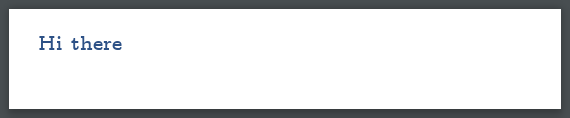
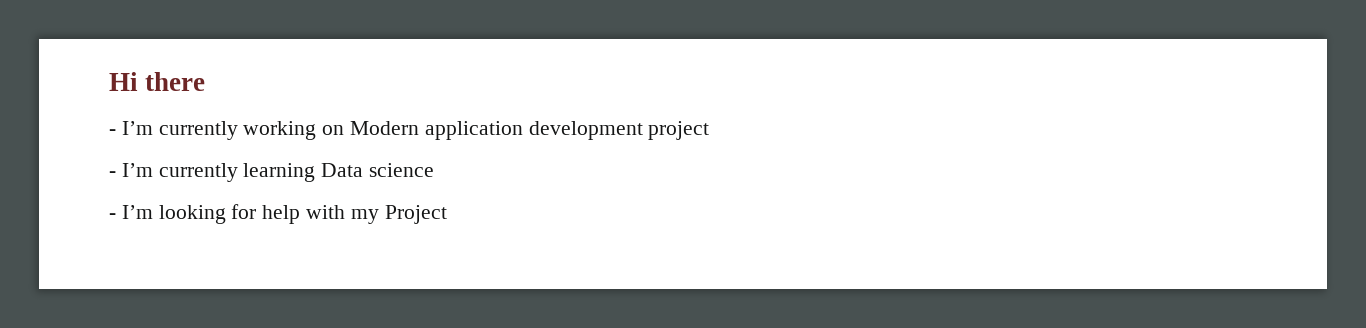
+ - I’m currently working on Modern application development project
+ - I’m currently learning Data science
+ - I’m looking for help with my Project

